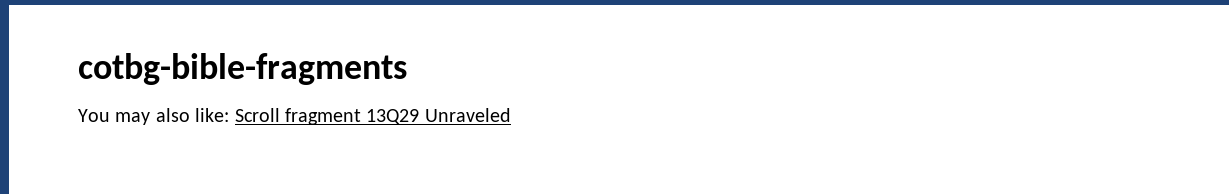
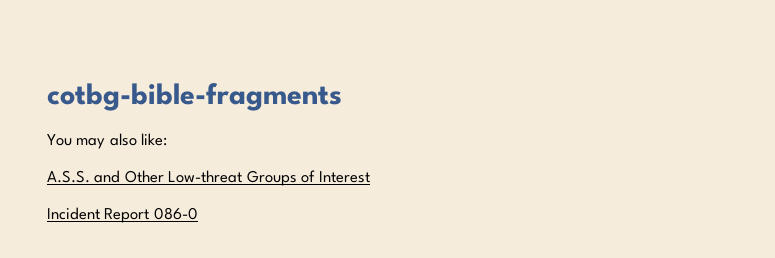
- You may also like: Scroll fragment 13Q29 Unraveled
+ You may also like:
+ A.S.S. and Other Low-threat Groups of Interest
+ Incident Report 086-0

